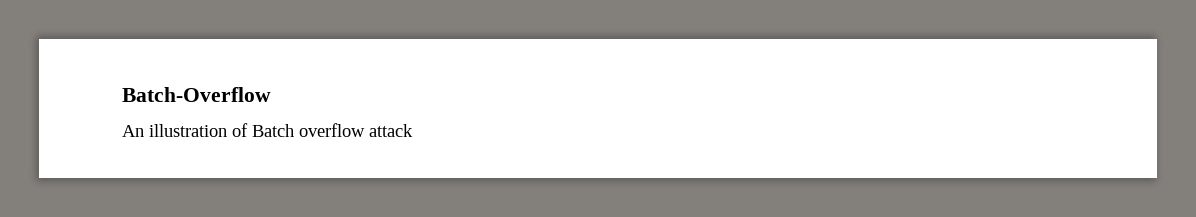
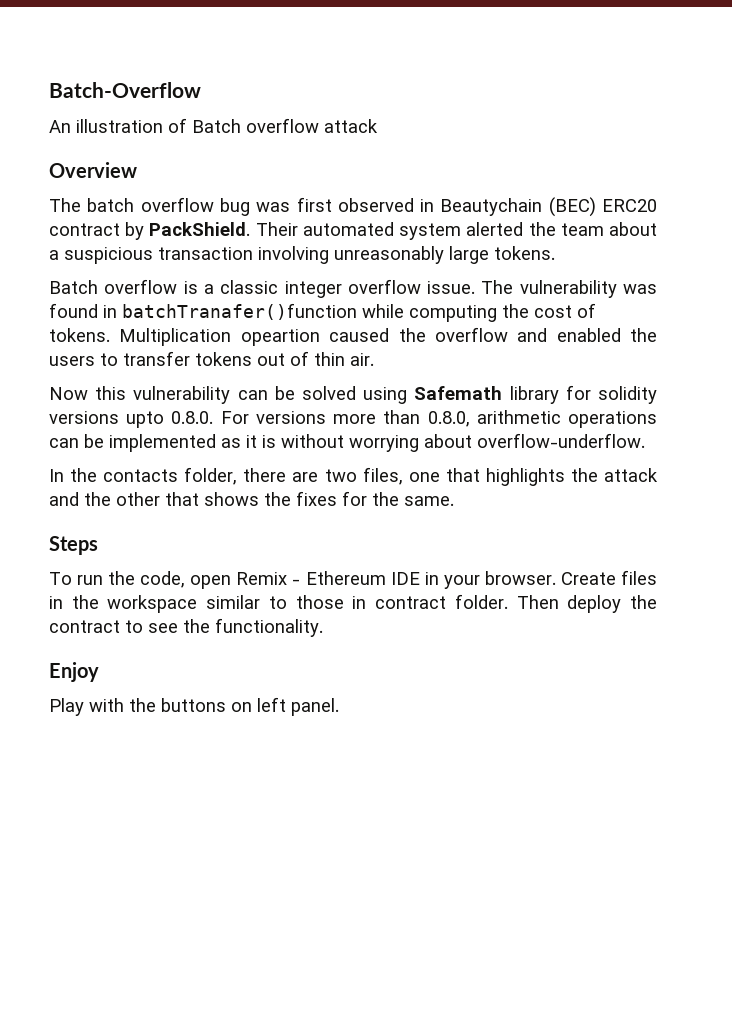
+ Overview
+ The batch overflow bug was first observed in Beautychain (BEC) ERC20 contract by PackShield. Their automated system alerted the team about a suspicious transaction involving unreasonably large tokens.
+ Batch overflow is a classic integer overflow issue. The vulnerability was found in batchTranafer()function while computing the cost of tokens. Multiplication opeartion caused the overflow and enabled the users to transfer tokens out of thin air.
+ Now this vulnerability can be solved using Safemath library for solidity versions upto 0.8.0. For versions more than 0.8.0, arithmetic operations can be implemented as it is without worrying about overflow-underflow.
+ In the contacts folder, there are two files, one that highlights the attack and the other that shows the fixes for the same.
+ Steps
+ To run the code, open Remix - Ethereum IDE in your browser. Create files in the workspace similar to those in contract folder. Then deploy the contract to see the functionality.
+ Enjoy
+ Play with the buttons on left panel.

